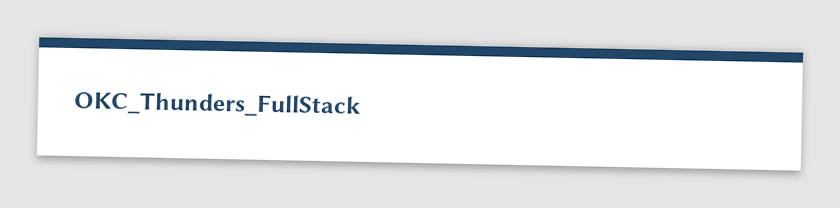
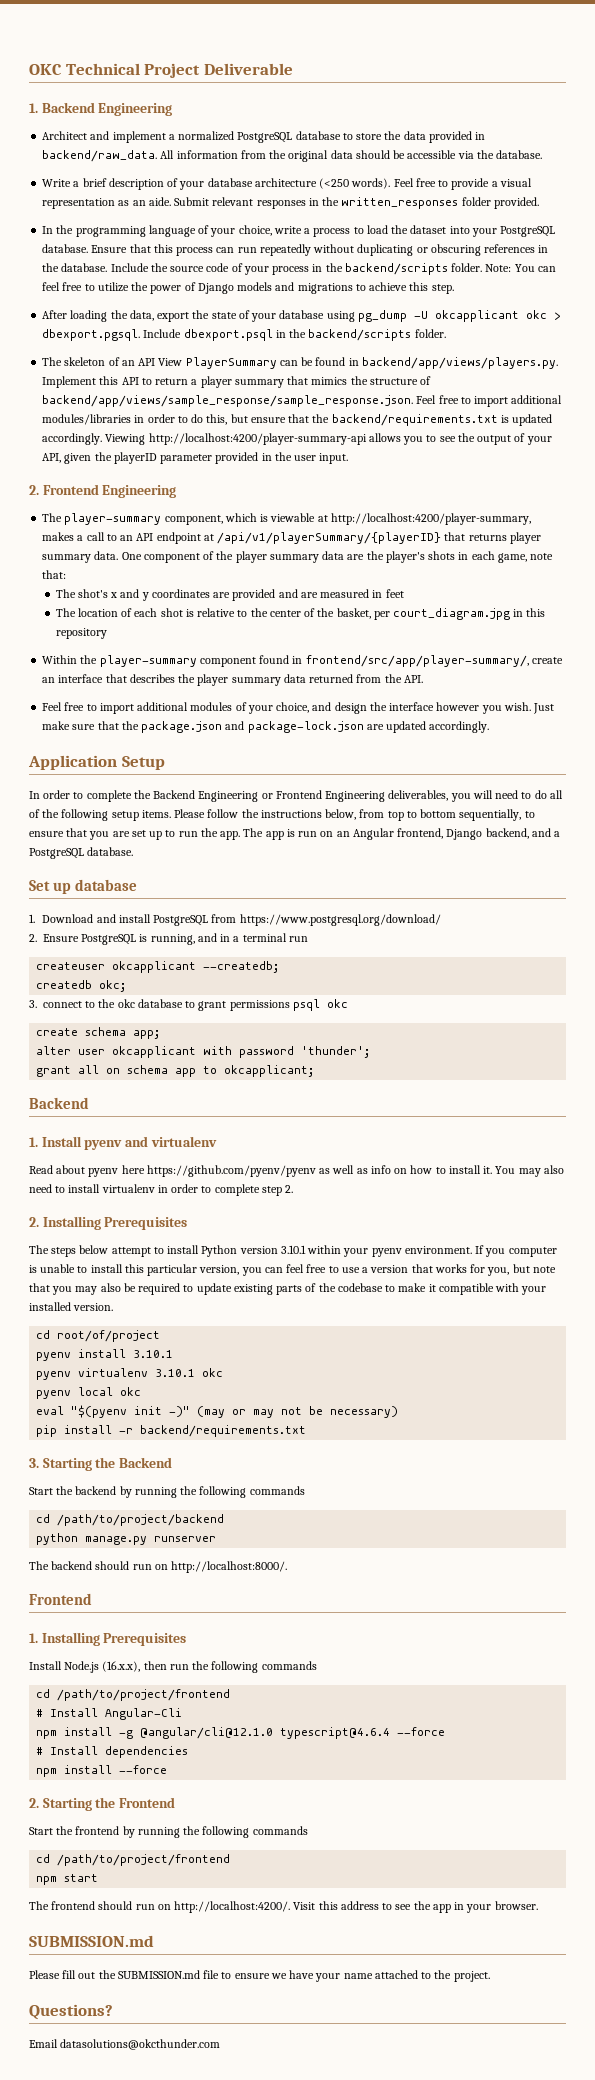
- OKC_Thunders_FullStack
+ OKC Technical Project Deliverable
+ 1. Backend Engineering
+ Architect and implement a normalized PostgreSQL database to store the data provided in backend/raw_data. All information from the original data should be accessible via the database.
+ Write a brief description of your database architecture (<250 words). Feel free to provide a visual representation as an aide. Submit relevant responses in the written_responses folder provided.
+ In the programming language of your choice, write a process to load the dataset into your PostgreSQL database. Ensure that this process can run repeatedly without duplicating or obscuring references in the database. Include the source code of your process in the backend/scripts folder. Note: You can feel free to utilize the power of Django models and migrations to achieve this step.
+ After loading the data, export the state of your database using pg_dump -U okcapplicant okc > dbexport.pgsql. Include dbexport.psql in the backend/scripts folder.
+ The skeleton of an API View PlayerSummary can be found in backend/app/views/players.py. Implement this API to return a player summary that mimics the structure of backend/app/views/sample_response/sample_response.json. Feel free to import additional modules/libraries in order to do this, but ensure that the backend/requirements.txt is updated accordingly. Viewing http://localhost:4200/player-summary-api allows you to see the output of your API, given the playerID parameter provided in the user input.
+ 2. Frontend Engineering
+ The player-summary component, which is viewable at http://localhost:4200/player-summary, makes a call to an API endpoint at /api/v1/playerSummary/{playerID} that returns player summary data. One component of the player summary data are the player's shots in each game, note that:
+ The shot's x and y coordinates are provided and are measured in feet
+ The location of each shot is relative to the center of the basket, per court_diagram.jpg in this repository
+ Within the player-summary component found in frontend/src/app/player-summary/, create an interface that describes the player summary data returned from the API.
+ Feel free to import additional modules of your choice, and design the interface however you wish. Just make sure that the package.json and package-lock.json are updated accordingly.
+ Application Setup
+ In order to complete the Backend Engineering or Frontend Engineering deliverables, you will need to do all of the following setup items. Please follow the instructions below, from top to bottom sequentially, to ensure that you are set up to run the app. The app is run on an Angular frontend, Django backend, and a PostgreSQL database.
+ Set up database
+ 1. Download and install PostgreSQL from https://www.postgresql.org/download/
+ 2. Ensure PostgreSQL is running, and in a terminal run
+ createuser okcapplicant --createdb;
+ createdb okc;
+ 3. connect to the okc database to grant permissions psql okc
+ create schema app;
+ alter user okcapplicant with password 'thunder';
+ grant all on schema app to okcapplicant;
+ Backend
+ 1. Install pyenv and virtualenv
+ Read about pyenv here https://github.com/pyenv/pyenv as well as info on how to install it. You may also need to install virtualenv in order to complete step 2.
+ 2. Installing Prerequisites
+ The steps below attempt to install Python version 3.10.1 within your pyenv environment. If you computer is unable to install this particular version, you can feel free to use a version that works for you, but note that you may also be required to update existing parts of the codebase to make it compatible with your installed version.
+ cd root/of/project
+ pyenv install 3.10.1
+ pyenv virtualenv 3.10.1 okc
+ pyenv local okc
+ eval "$(pyenv init -)" (may or may not be necessary)
+ pip install -r backend/requirements.txt
+ 3. Starting the Backend
+ Start the backend by running the following commands
+ cd /path/to/project/backend
+ python manage.py runserver
+ The backend should run on http://localhost:8000/.
+ Frontend
+ 1. Installing Prerequisites
+ Install Node.js (16.x.x), then run the following commands
+ cd /path/to/project/frontend
+ # Install Angular-Cli
+ npm install -g @angular/cli@12.1.0 typescript@4.6.4 --force
+ # Install dependencies
+ npm install --force
+ 2. Starting the Frontend
+ Start the frontend by running the following commands
+ cd /path/to/project/frontend
+ npm start
+ The frontend should run on http://localhost:4200/. Visit this address to see the app in your browser.
+ SUBMISSION.md
+ Please fill out the SUBMISSION.md file to ensure we have your name attached to the project.
+ Questions?
+ Email datasolutions@okcthunder.com

